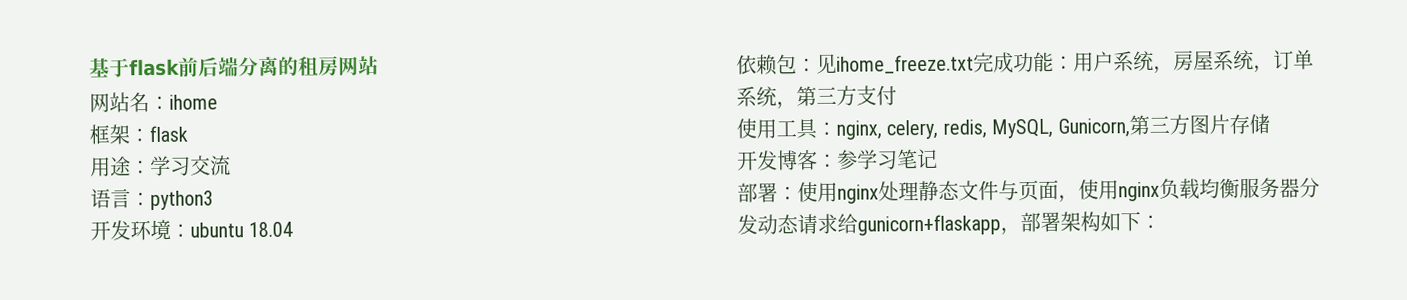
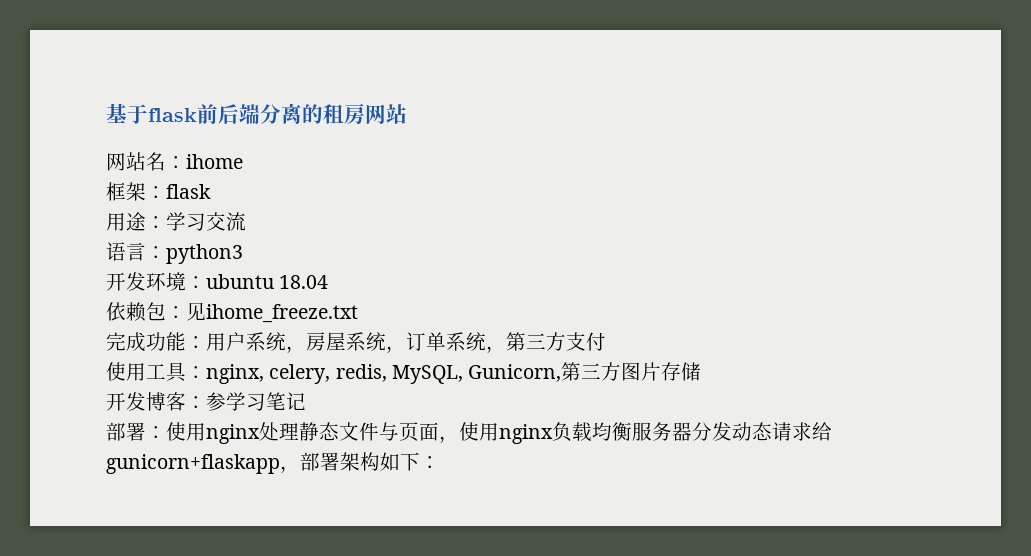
- 依赖包：见ihome_freeze.txt完成功能：用户系统，房屋系统，订单系统，第三方支付
+ 依赖包：见ihome_freeze.txt
+ 完成功能：用户系统，房屋系统，订单系统，第三方支付

